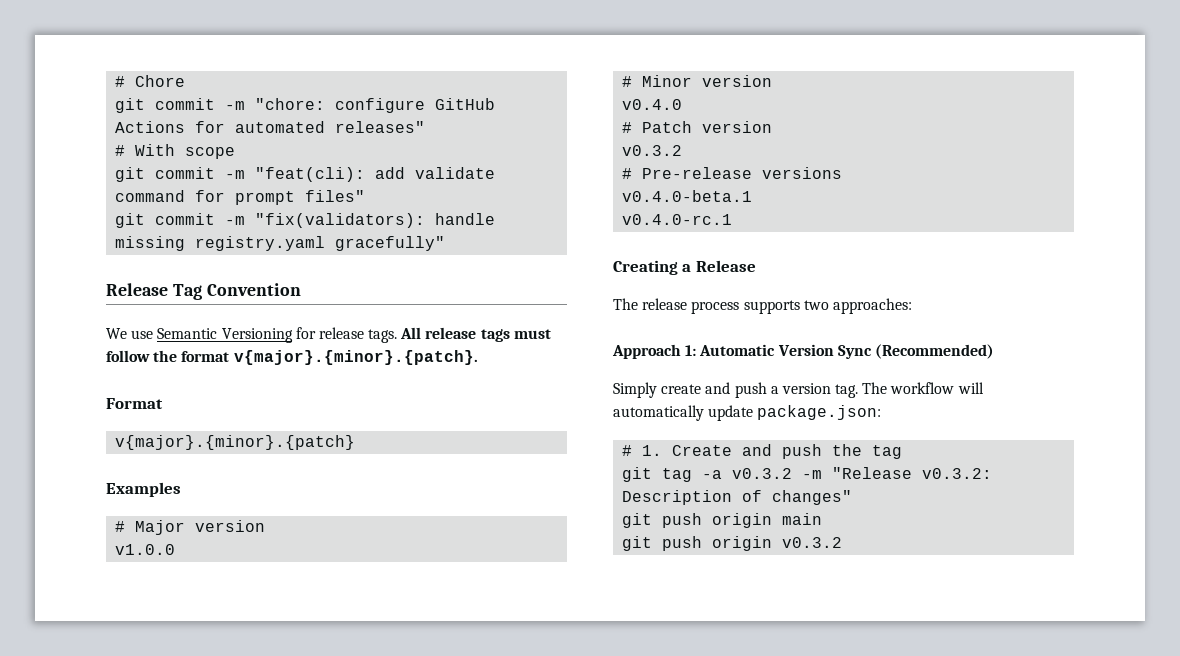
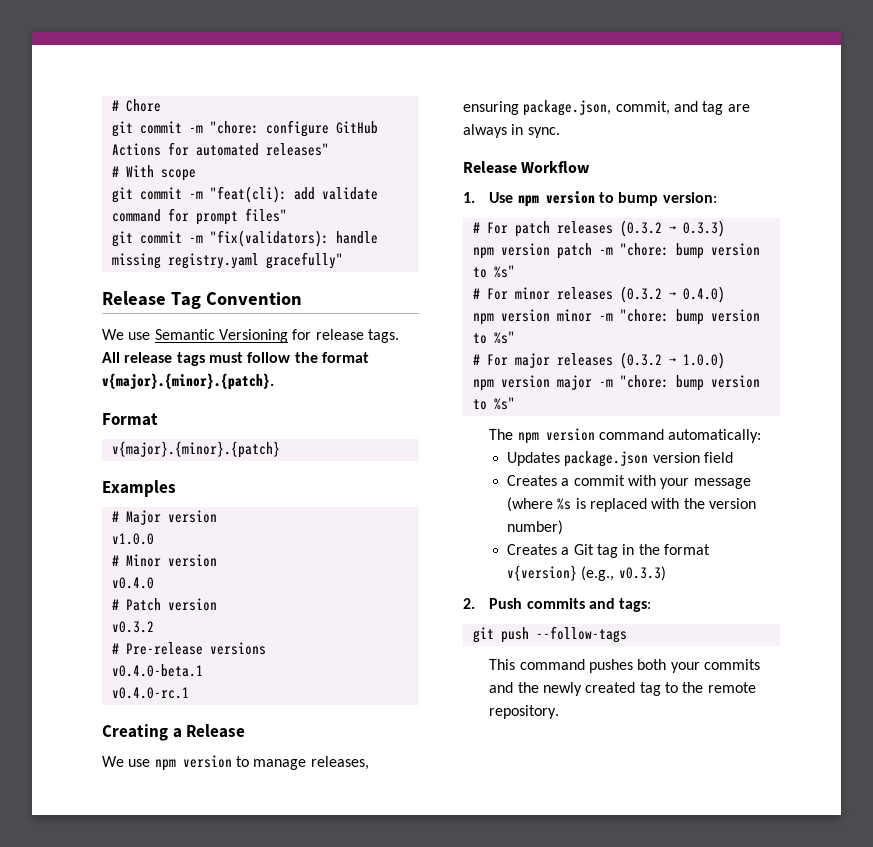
- The release process supports two approaches:
- Approach 1: Automatic Version Sync (Recommended)
- Simply create and push a version tag. The workflow will automatically update package.json:
- # 1. Create and push the tag
- git tag -a v0.3.2 -m "Release v0.3.2: Description of changes"
- git push origin main
- git push origin v0.3.2
+ We use npm version to manage releases, ensuring package.json, commit, and tag are always in sync.
+ Release Workflow
+ 1. Use npm version to bump version:
+ # For patch releases (0.3.2 → 0.3.3)
+ npm version patch -m "chore: bump version to %s"
+ # For minor releases (0.3.2 → 0.4.0)
+ npm version minor -m "chore: bump version to %s"
+ # For major releases (0.3.2 → 1.0.0)
+ npm version major -m "chore: bump version to %s"
+ The npm version command automatically:
+ Updates package.json version field
+ Creates a commit with your message (where %s is replaced with the version number)
+ Creates a Git tag in the format v{version} (e.g., v0.3.3)
+ 2. Push commits and tags:
+ git push --follow-tags
+ This command pushes both your commits and the newly created tag to the remote repository.

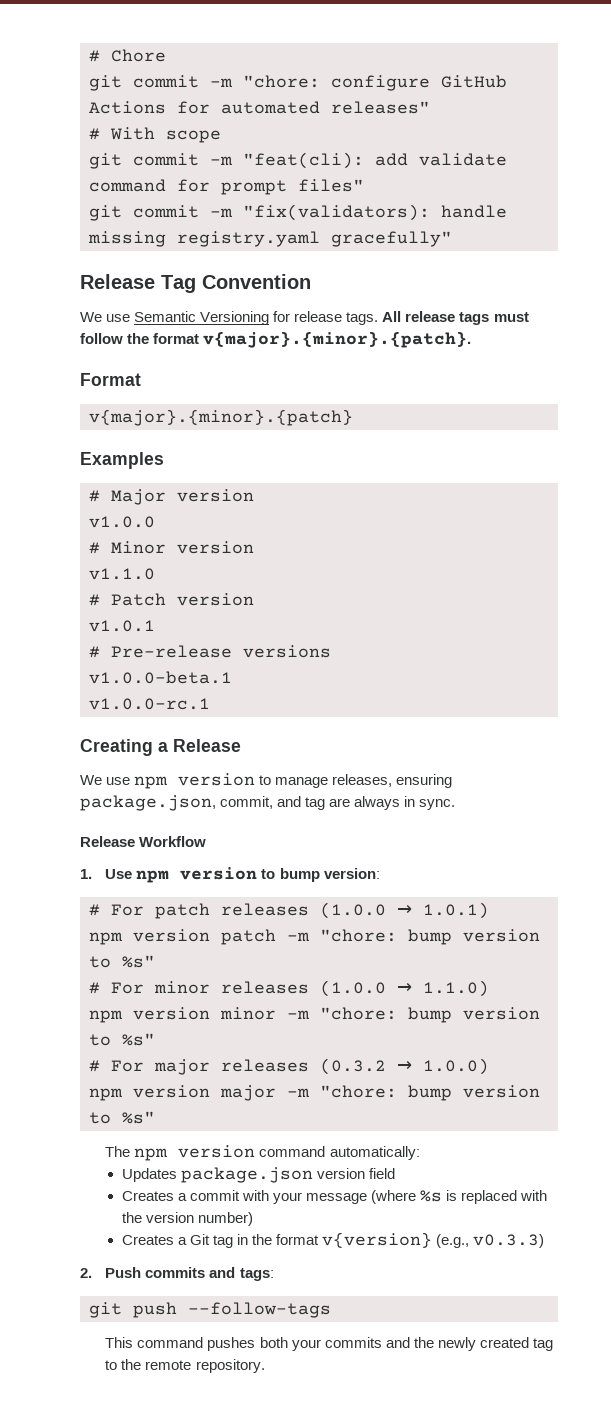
- v0.4.0
+ v1.1.0
- v0.3.2
+ v1.0.1
- v0.4.0-beta.1
- v0.4.0-rc.1
+ v1.0.0-beta.1
+ v1.0.0-rc.1
- # For patch releases (0.3.2 → 0.3.3)
+ # For patch releases (1.0.0 → 1.0.1)
- # For minor releases (0.3.2 → 0.4.0)
+ # For minor releases (1.0.0 → 1.1.0)

